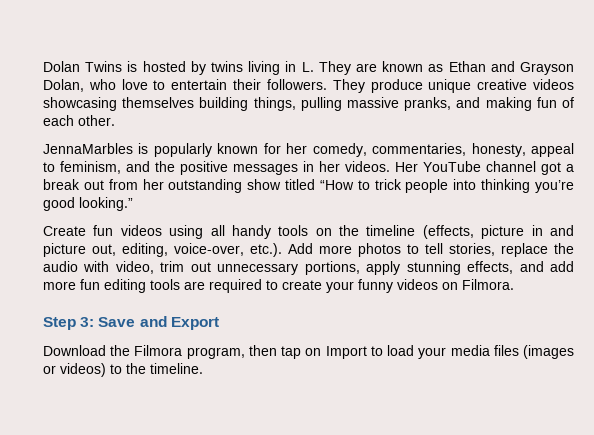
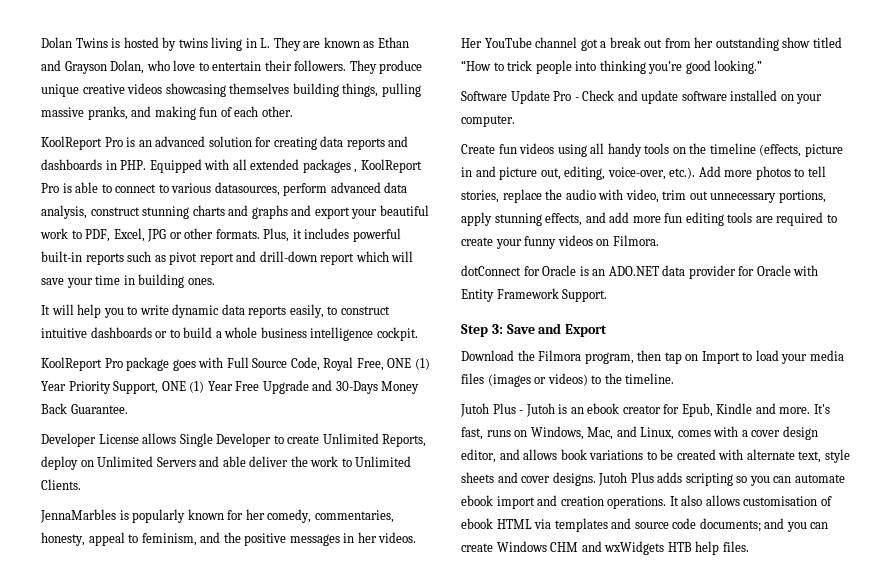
+ KoolReport Pro is an advanced solution for creating data reports and dashboards in PHP. Equipped with all extended packages , KoolReport Pro is able to connect to various datasources, perform advanced data analysis, construct stunning charts and graphs and export your beautiful work to PDF, Excel, JPG or other formats. Plus, it includes powerful built-in reports such as pivot report and drill-down report which will save your time in building ones.
+ It will help you to write dynamic data reports easily, to construct intuitive dashboards or to build a whole business intelligence cockpit.
+ KoolReport Pro package goes with Full Source Code, Royal Free, ONE (1) Year Priority Support, ONE (1) Year Free Upgrade and 30-Days Money Back Guarantee.
+ Developer License allows Single Developer to create Unlimited Reports, deploy on Unlimited Servers and able deliver the work to Unlimited Clients.
+ Software Update Pro - Check and update software installed on your computer.
+ dotConnect for Oracle is an ADO.NET data provider for Oracle with Entity Framework Support.
+ Jutoh Plus - Jutoh is an ebook creator for Epub, Kindle and more. It's fast, runs on Windows, Mac, and Linux, comes with a cover design editor, and allows book variations to be created with alternate text, style sheets and cover designs. Jutoh Plus adds scripting so you can automate ebook import and creation operations. It also allows customisation of ebook HTML via templates and source code documents; and you can create Windows CHM and wxWidgets HTB help files.

